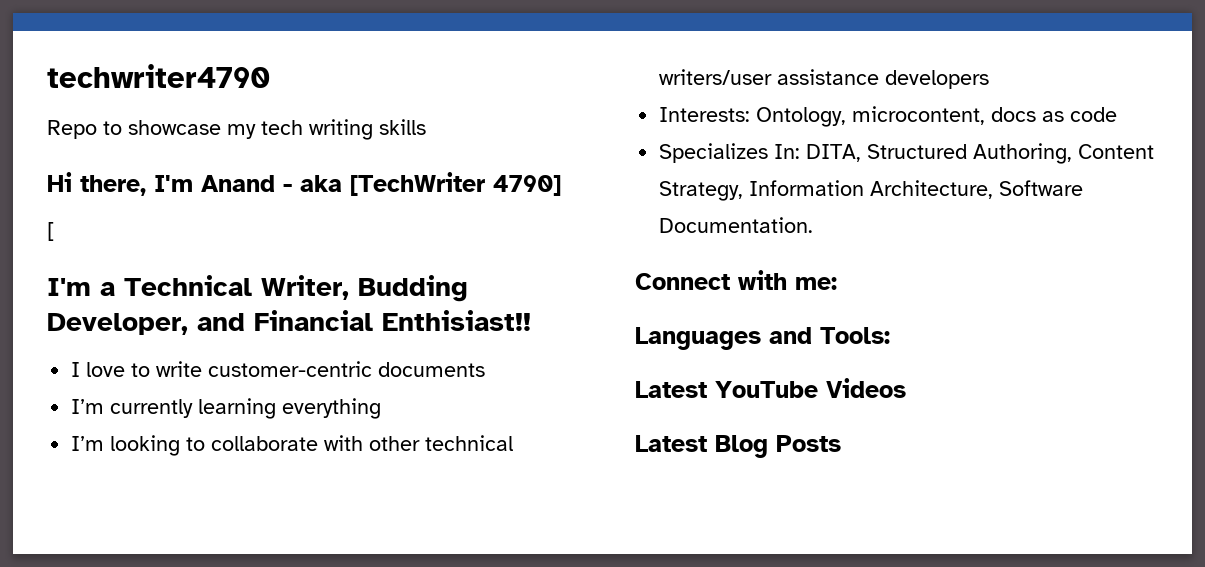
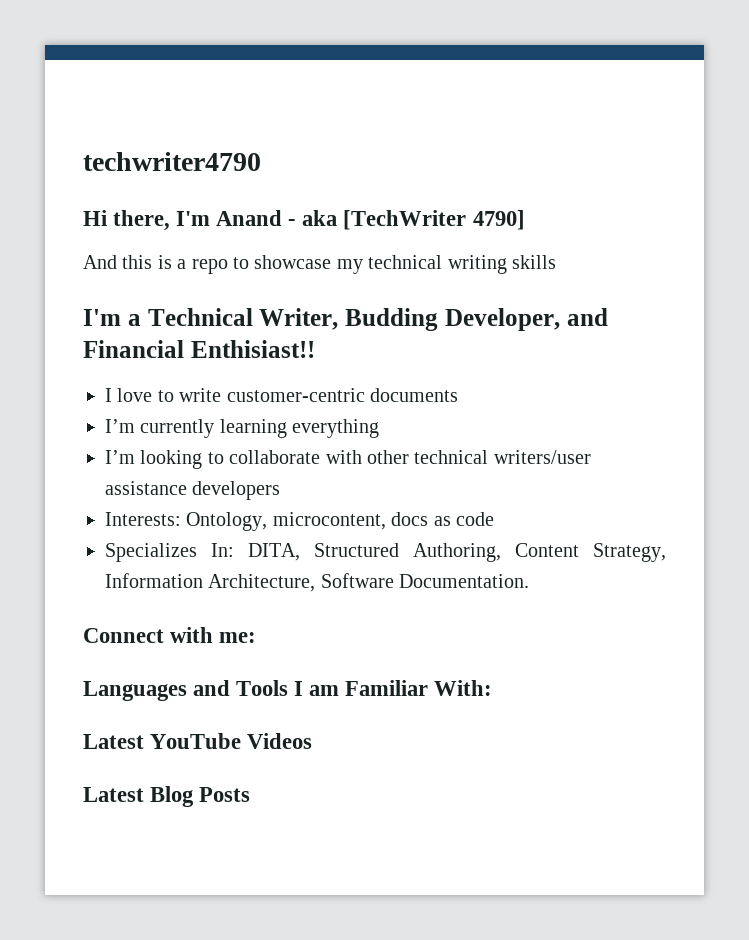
- Repo to showcase my tech writing skills
- [
+ And this is a repo to showcase my technical writing skills
- Languages and Tools:
+ Languages and Tools I am Familiar With:

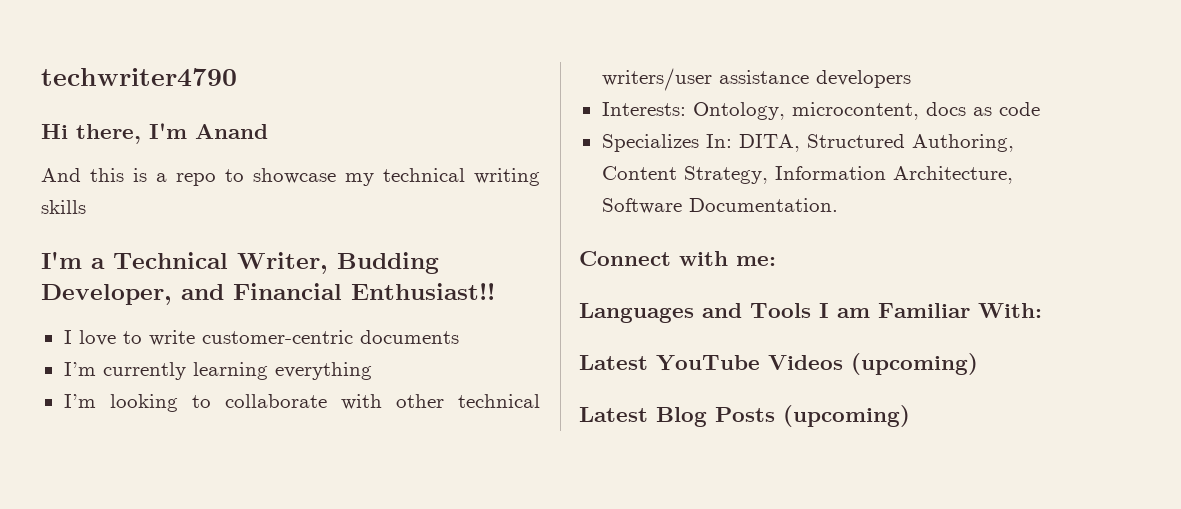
- Hi there, I'm Anand - aka [TechWriter 4790]
+ Hi there, I'm Anand
- I'm a Technical Writer, Budding Developer, and Financial Enthisiast!!
+ I'm a Technical Writer, Budding Developer, and Financial Enthusiast!!
- Latest YouTube Videos
+ Latest YouTube Videos (upcoming)
- Latest Blog Posts
+ Latest Blog Posts (upcoming)

